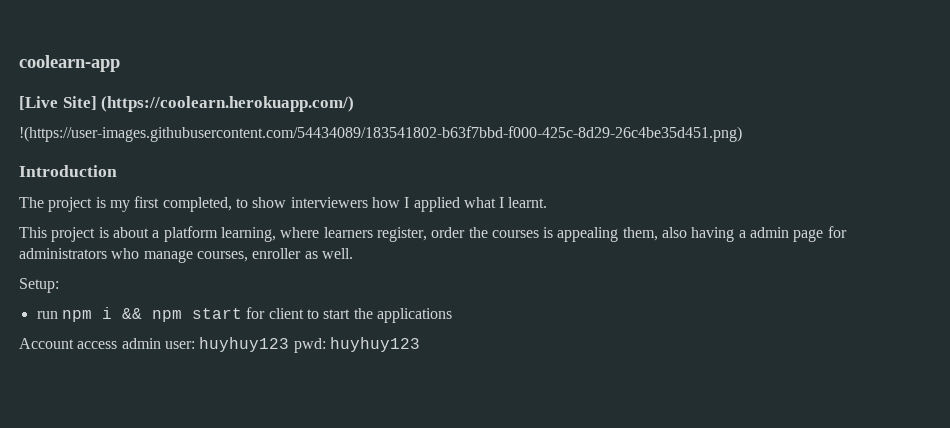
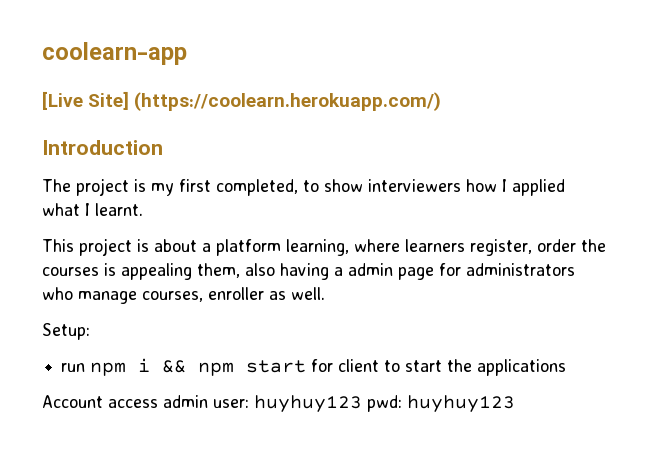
- !(https://user-images.githubusercontent.com/54434089/183541802-b63f7bbd-f000-425c-8d29-26c4be35d451.png)

